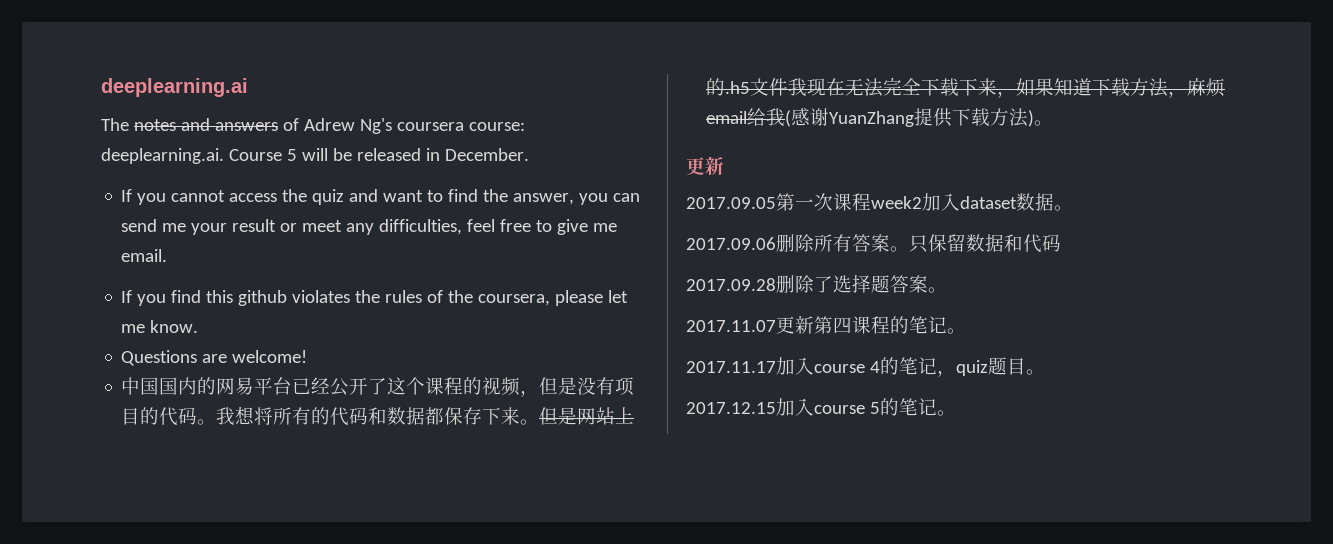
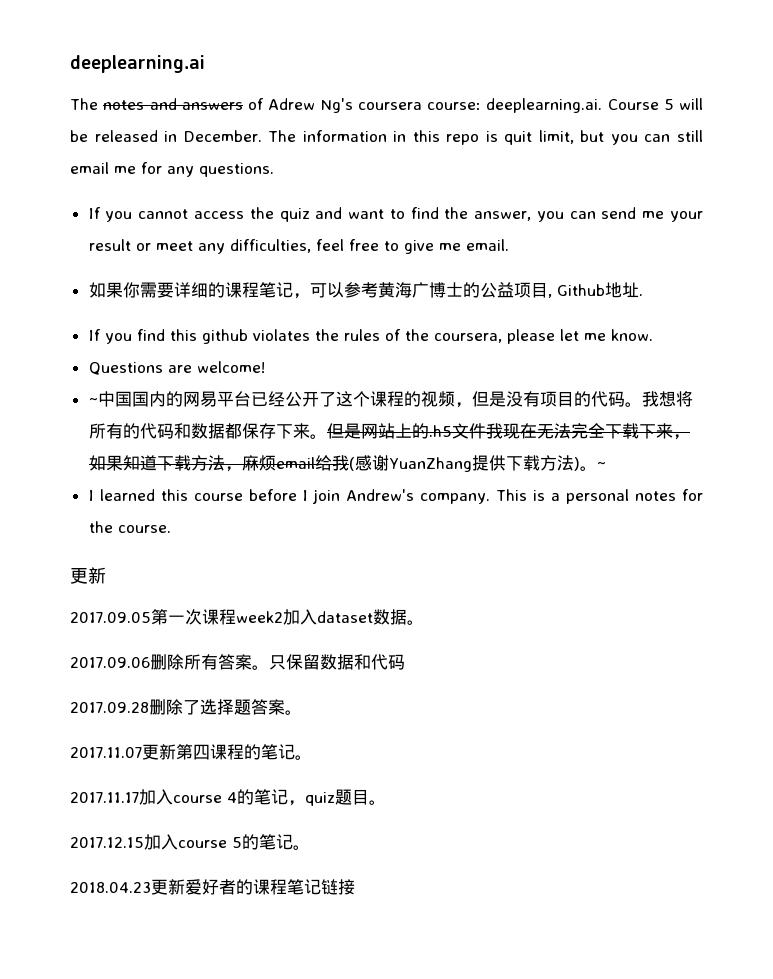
+ The information in this repo is quit limit, but you can still email me for any questions.
+ 如果你需要详细的课程笔记，可以参考黄海广博士的公益项目, Github地址.
- 中国国内的网易平台已经公开了这个课程的视频，但是没有项目的代码。
+ ~中国国内的网易平台已经公开了这个课程的视频，但是没有项目的代码。
- 但是网站上的.h5文件我现在无法完全下载下来，如果知道下载方法，麻烦email给我(感谢YuanZhang提供下载方法)。
+ 但是网站上的.h5文件我现在无法完全下载下来，如果知道下载方法，麻烦email给我(感谢YuanZhang提供下载方法)。~
+ I learned this course before I join Andrew's company. This is a personal notes for the course.
+ 2018.04.23更新爱好者的课程笔记链接

